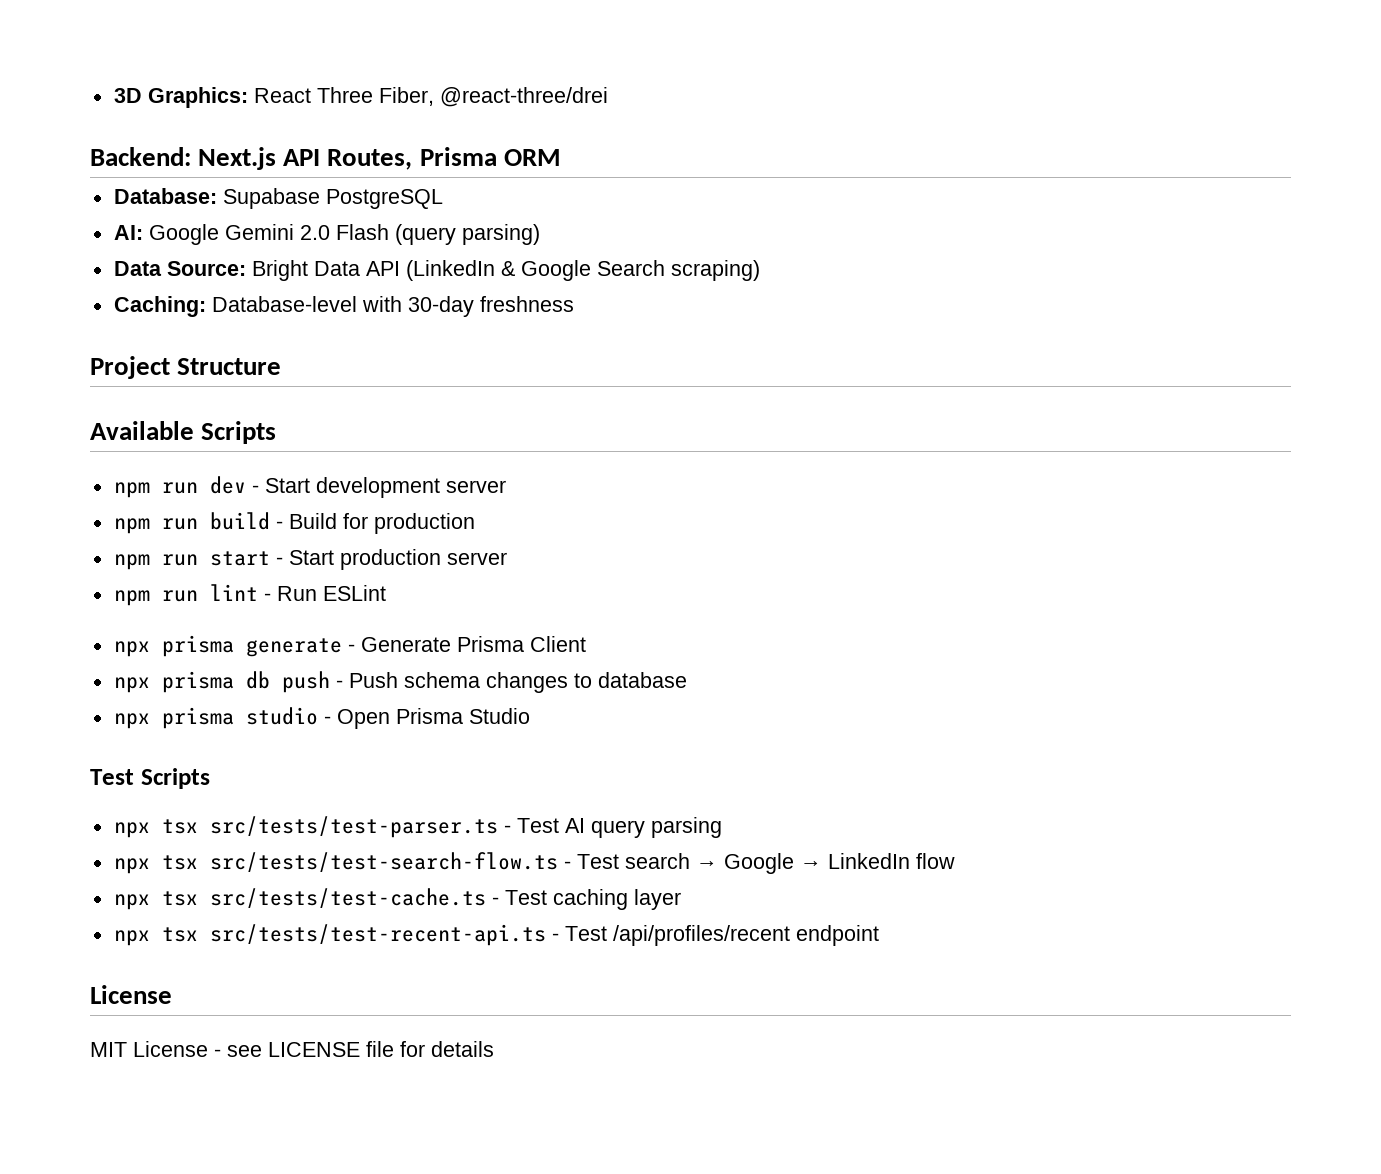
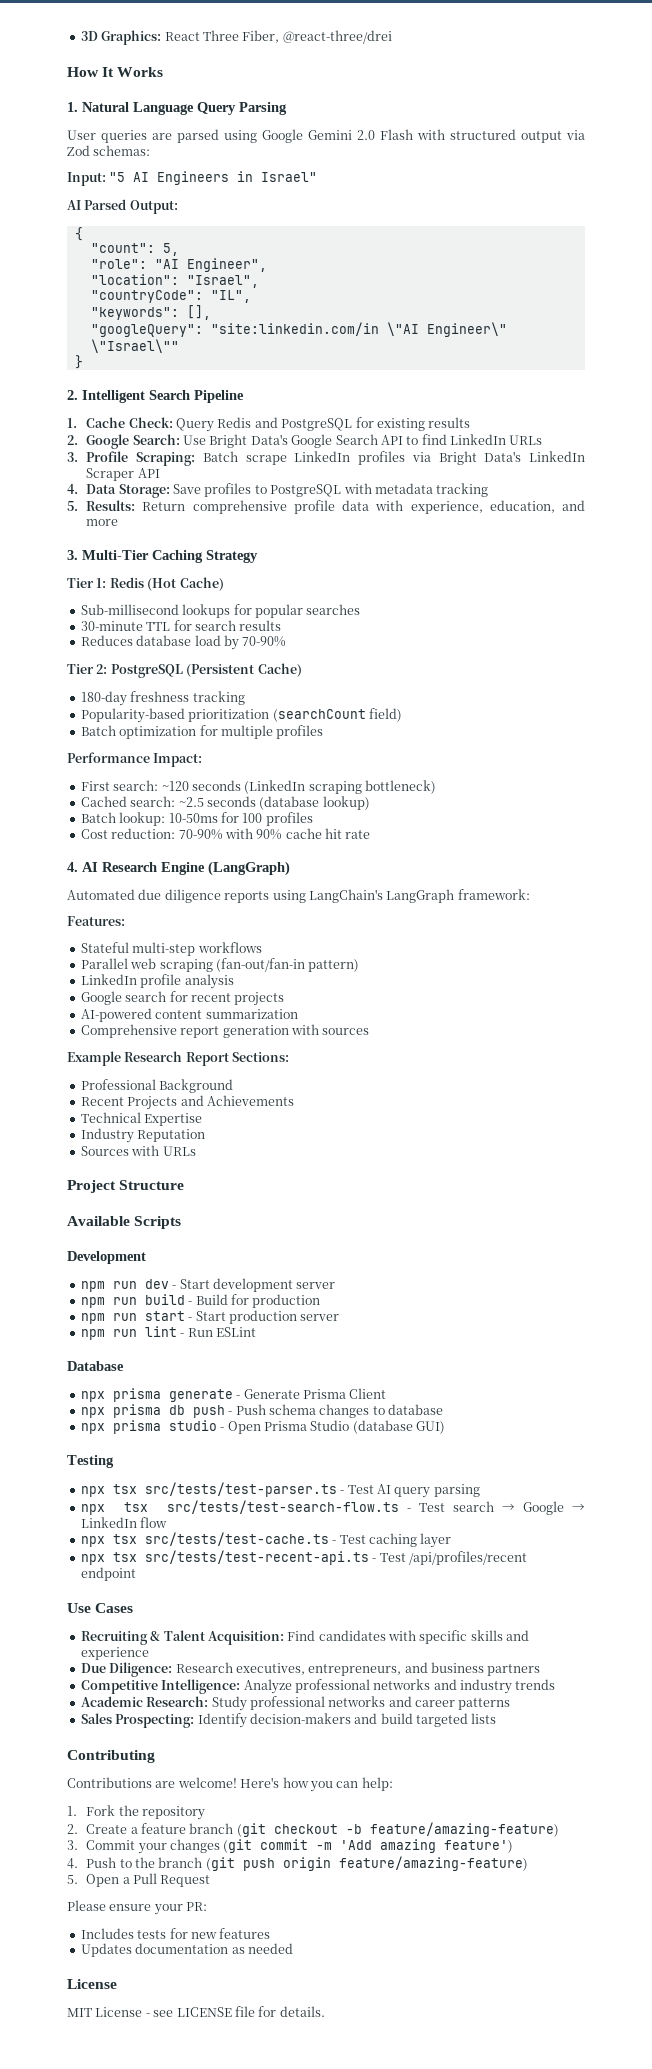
- Backend: Next.js API Routes, Prisma ORM
- Database: Supabase PostgreSQL
- AI: Google Gemini 2.0 Flash (query parsing)
- Data Source: Bright Data API (LinkedIn & Google Search scraping)
- Caching: Database-level with 30-day freshness
+ How It Works
+ 1. Natural Language Query Parsing
+ User queries are parsed using Google Gemini 2.0 Flash with structured output via Zod schemas:
+ Input: "5 AI Engineers in Israel"
+ AI Parsed Output:
+ {
+ "count": 5,
+ "role": "AI Engineer",
+ "location": "Israel",
+ "countryCode": "IL",
+ "keywords": [],
+ "googleQuery": "site:linkedin.com/in \"AI Engineer\" \"Israel\""
+ }
+ 2. Intelligent Search Pipeline
+ 1. Cache Check: Query Redis and PostgreSQL for existing results
+ 2. Google Search: Use Bright Data's Google Search API to find LinkedIn URLs
+ 3. Profile Scraping: Batch scrape LinkedIn profiles via Bright Data's LinkedIn Scraper API
+ 4. Data Storage: Save profiles to PostgreSQL with metadata tracking
+ 5. Results: Return comprehensive profile data with experience, education, and more
+ 3. Multi-Tier Caching Strategy
+ Tier 1: Redis (Hot Cache)
+ Sub-millisecond lookups for popular searches
+ 30-minute TTL for search results
+ Reduces database load by 70-90%
+ Tier 2: PostgreSQL (Persistent Cache)
+ 180-day freshness tracking
+ Popularity-based prioritization (searchCount field)
+ Batch optimization for multiple profiles
+ Performance Impact:
+ First search: ~120 seconds (LinkedIn scraping bottleneck)
+ Cached search: ~2.5 seconds (database lookup)
+ Batch lookup: 10-50ms for 100 profiles
+ Cost reduction: 70-90% with 90% cache hit rate
+ 4. AI Research Engine (LangGraph)
+ Automated due diligence reports using LangChain's LangGraph framework:
+ Features:
+ Stateful multi-step workflows
+ Parallel web scraping (fan-out/fan-in pattern)
+ LinkedIn profile analysis
+ Google search for recent projects
+ AI-powered content summarization
+ Comprehensive report generation with sources
+ Example Research Report Sections:
+ Professional Background
+ Recent Projects and Achievements
+ Technical Expertise
+ Industry Reputation
+ Sources with URLs
+ Development
+ Database
- npx prisma studio - Open Prisma Studio
- Test Scripts
+ npx prisma studio - Open Prisma Studio (database GUI)
+ Testing
+ Use Cases
+ Recruiting & Talent Acquisition: Find candidates with specific skills and experience
+ Due Diligence: Research executives, entrepreneurs, and business partners
+ Competitive Intelligence: Analyze professional networks and industry trends
+ Academic Research: Study professional networks and career patterns
+ Sales Prospecting: Identify decision-makers and build targeted lists
+ Contributing
+ Contributions are welcome! Here's how you can help:
+ 1. Fork the repository
+ 2. Create a feature branch (git checkout -b feature/amazing-feature)
+ 3. Commit your changes (git commit -m 'Add amazing feature')
+ 4. Push to the branch (git push origin feature/amazing-feature)
+ 5. Open a Pull Request
+ Please ensure your PR:
+ Includes tests for new features
+ Updates documentation as needed
- MIT License - see LICENSE file for details
+ MIT License - see LICENSE file for details.

